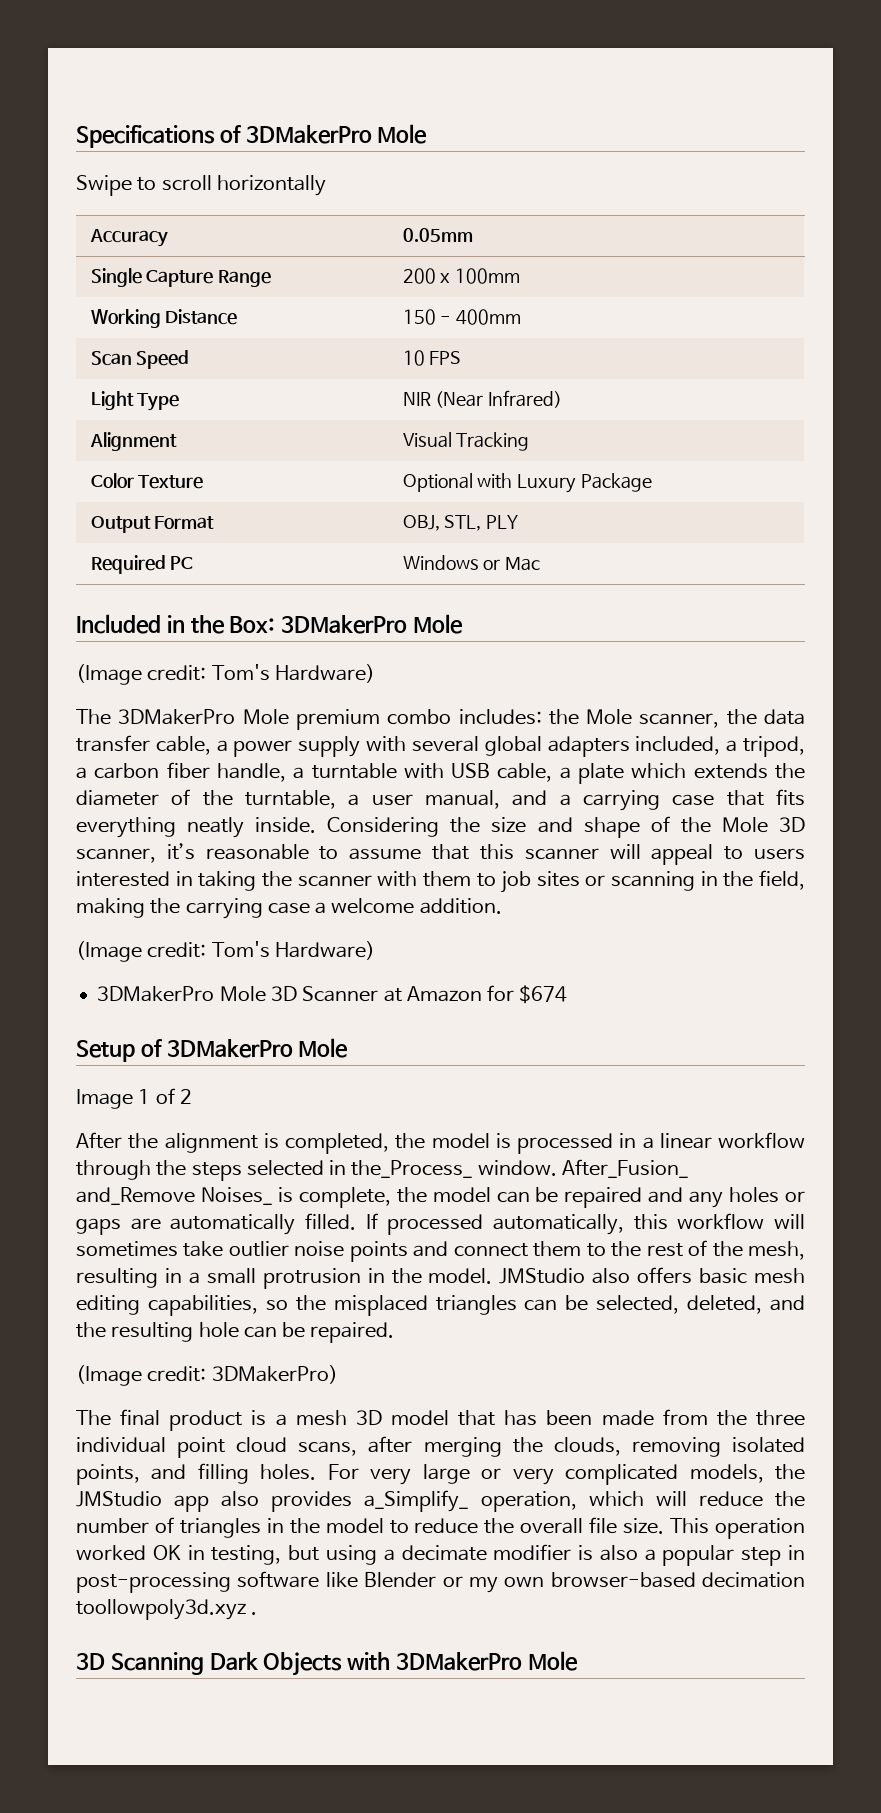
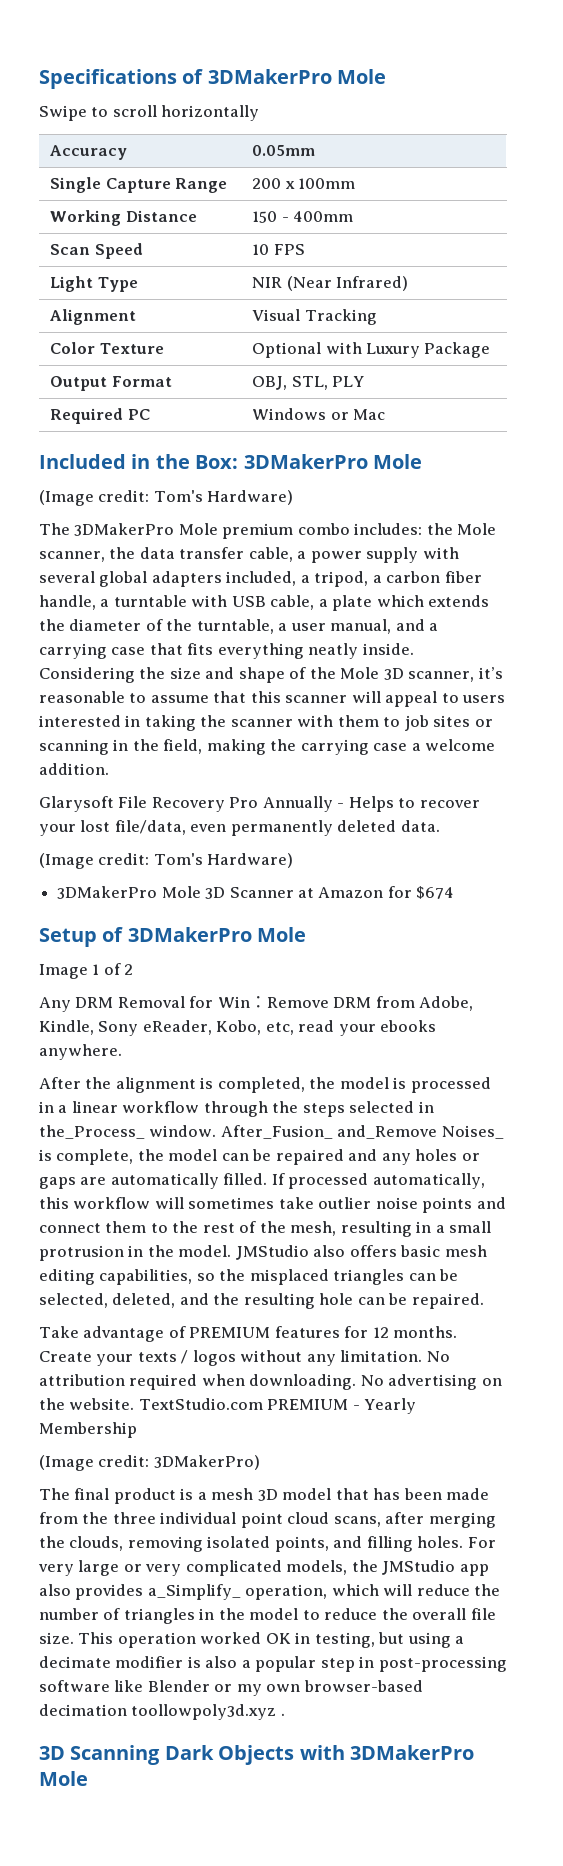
+ Glarysoft File Recovery Pro Annually - Helps to recover your lost file/data, even permanently deleted data.
+ Any DRM Removal for Win：Remove DRM from Adobe, Kindle, Sony eReader, Kobo, etc, read your ebooks anywhere.
+ Take advantage of PREMIUM features for 12 months. Create your texts / logos without any limitation. No attribution required when downloading. No advertising on the website. TextStudio.com PREMIUM - Yearly Membership

